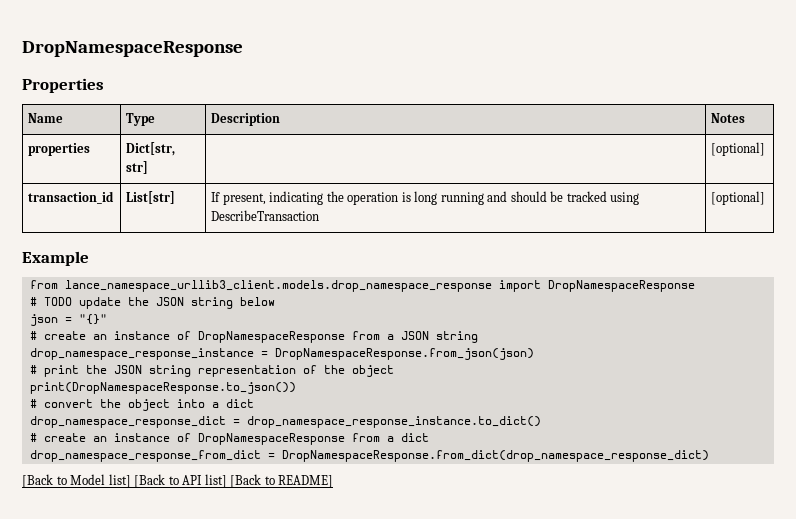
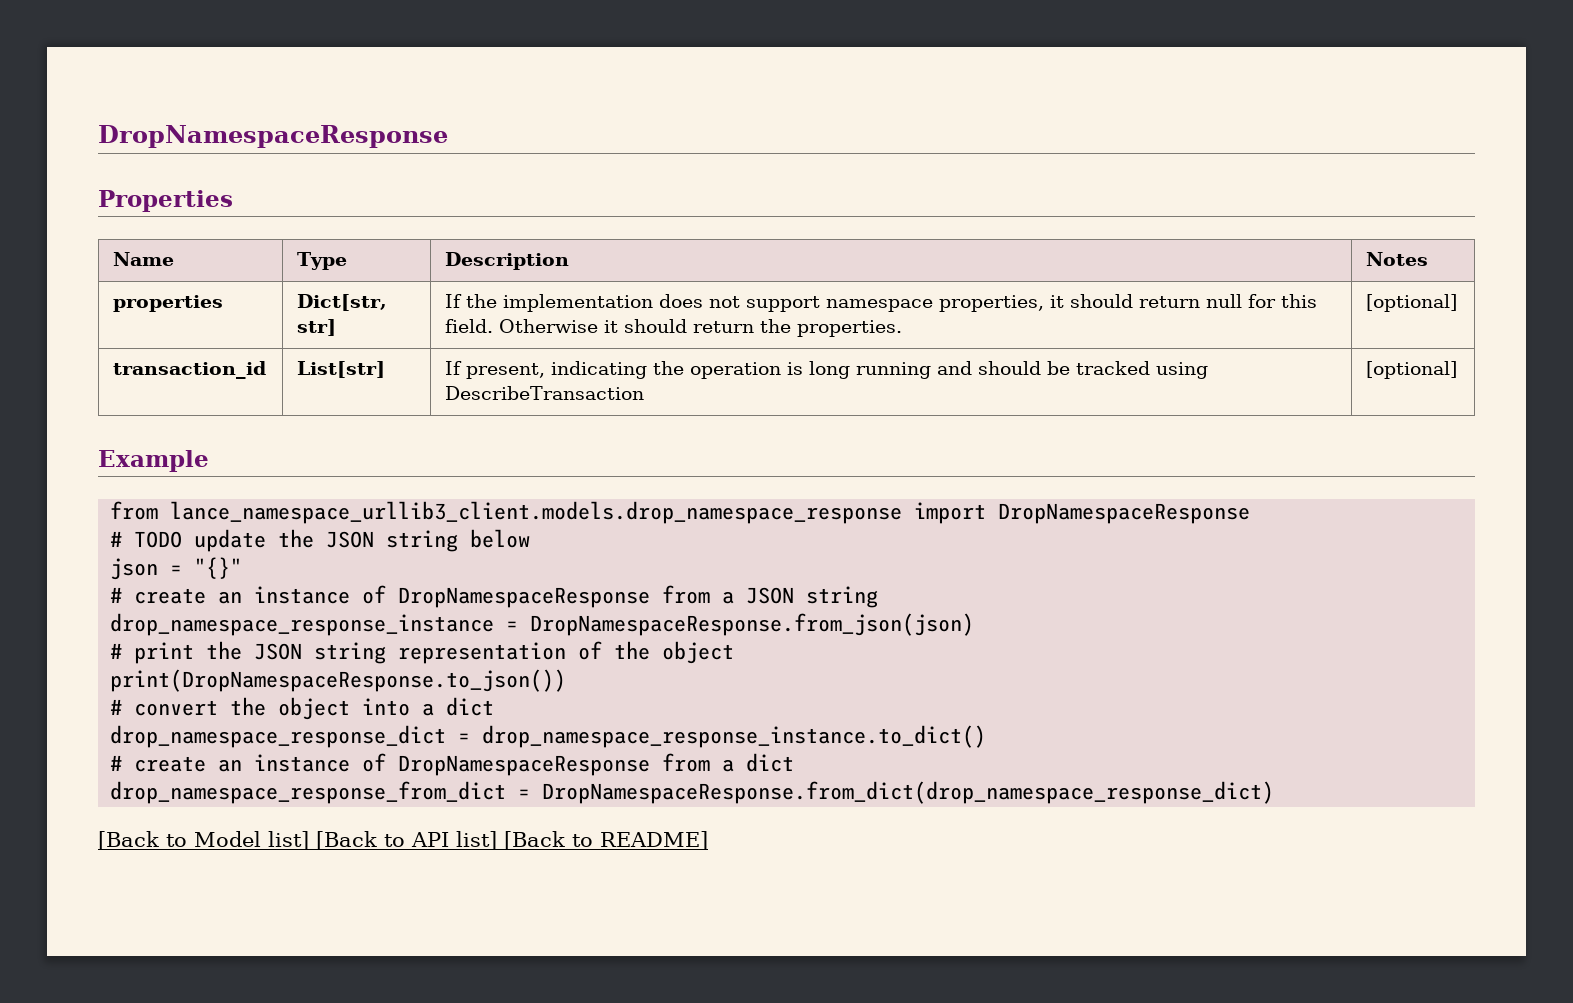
- properties | Dict[str, str] | | [optional]
+ properties | Dict[str, str] | If the implementation does not support namespace properties, it should return null for this field. Otherwise it should return the properties. | [optional]

